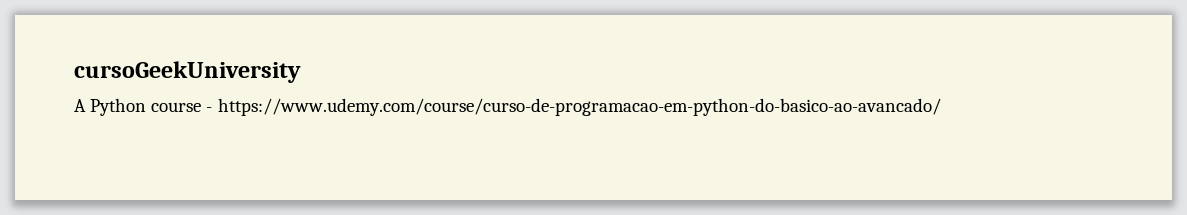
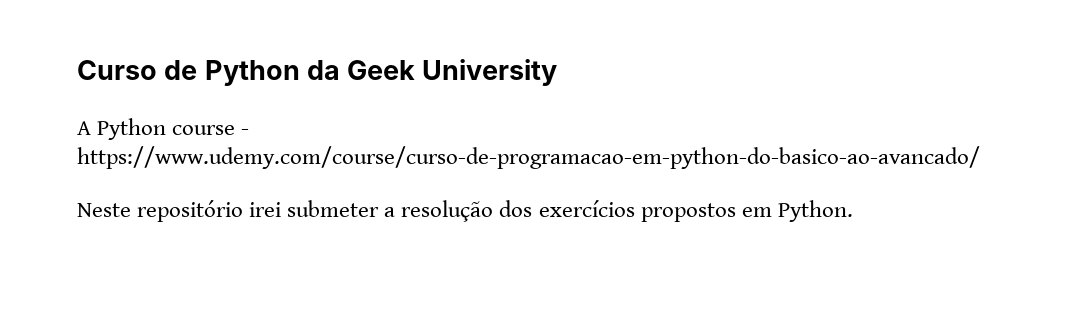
- cursoGeekUniversity
+ Curso de Python da Geek University
+ Neste repositório irei submeter a resolução dos exercícios propostos em Python.

